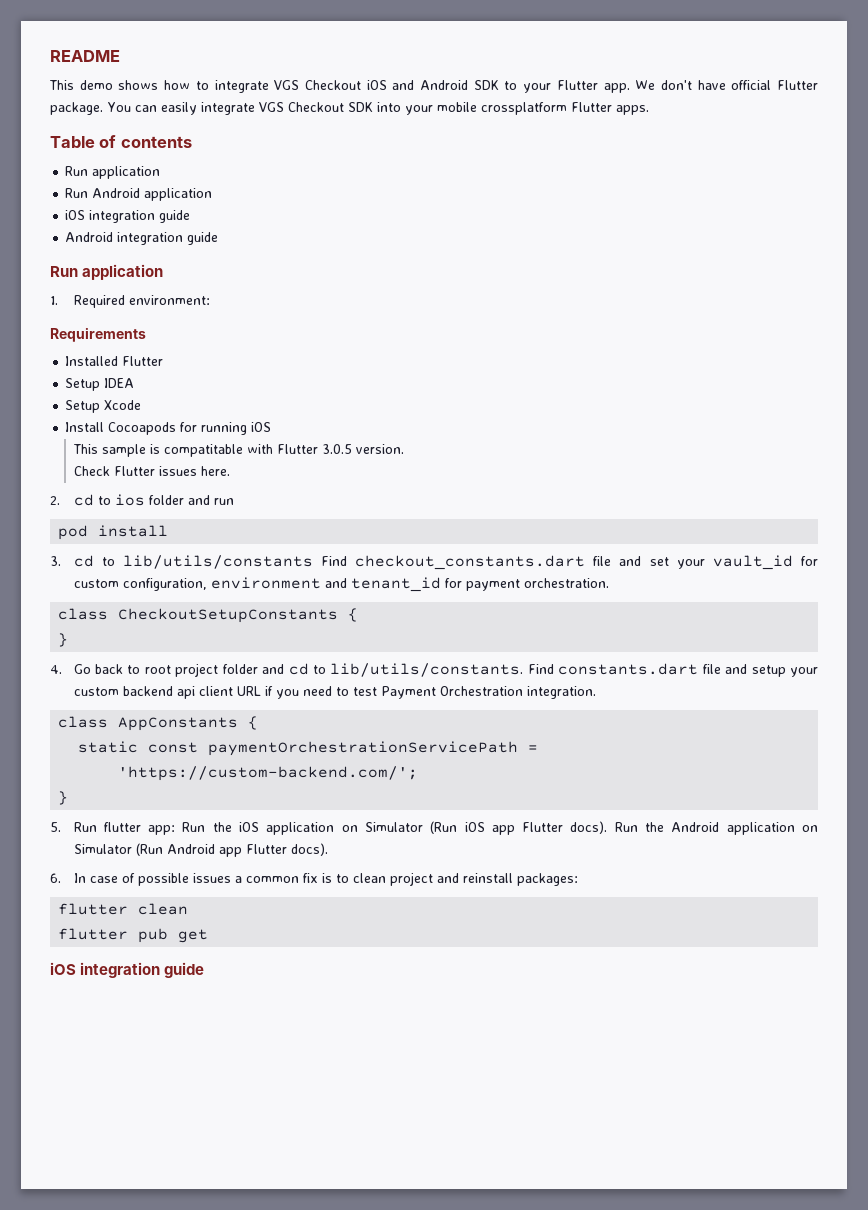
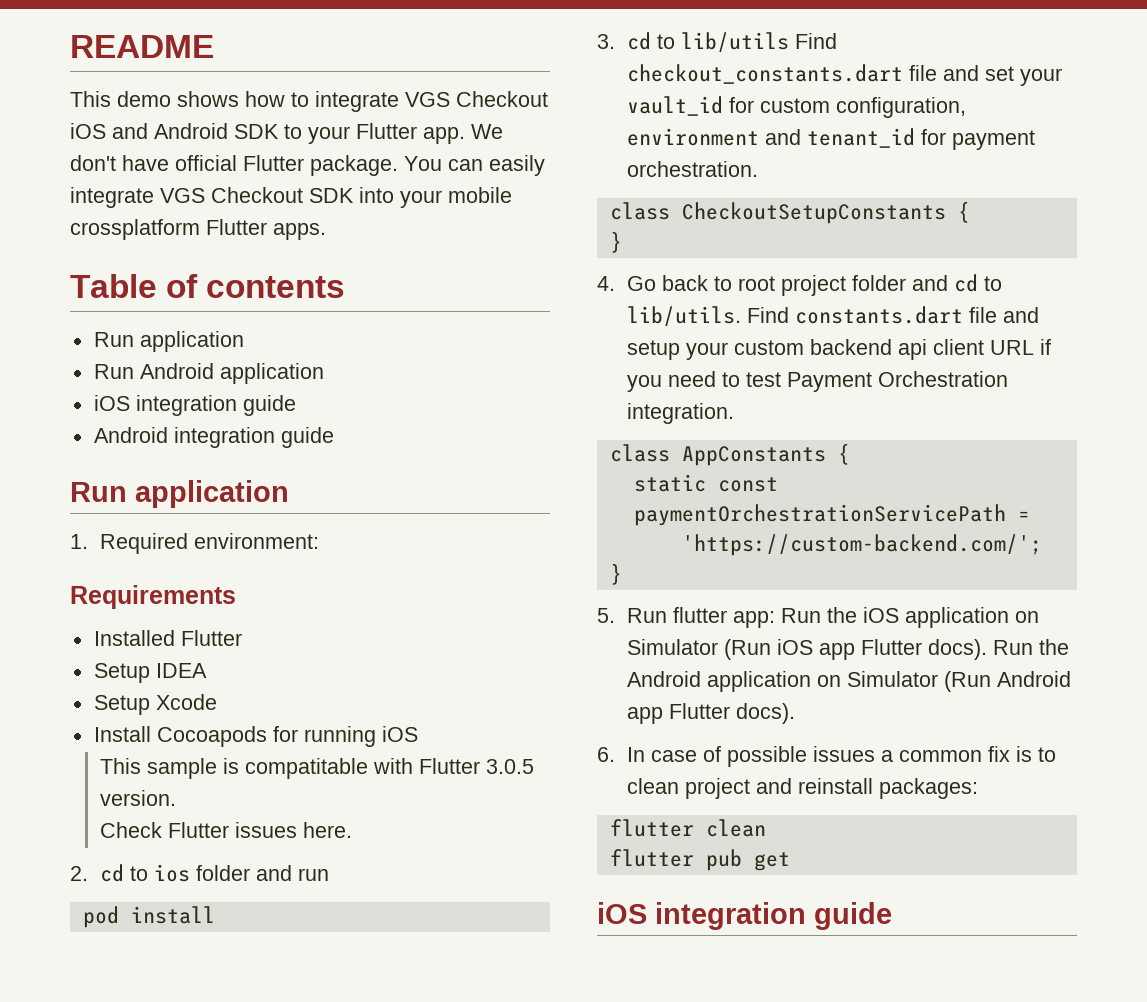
- 3. cd to lib/utils/constants Find checkout_constants.dart file and set your vault_id for custom configuration, environment and tenant_id for payment orchestration.
+ 3. cd to lib/utils Find checkout_constants.dart file and set your vault_id for custom configuration, environment and tenant_id for payment orchestration.
- 4. Go back to root project folder and cd to lib/utils/constants.
+ 4. Go back to root project folder and cd to lib/utils.

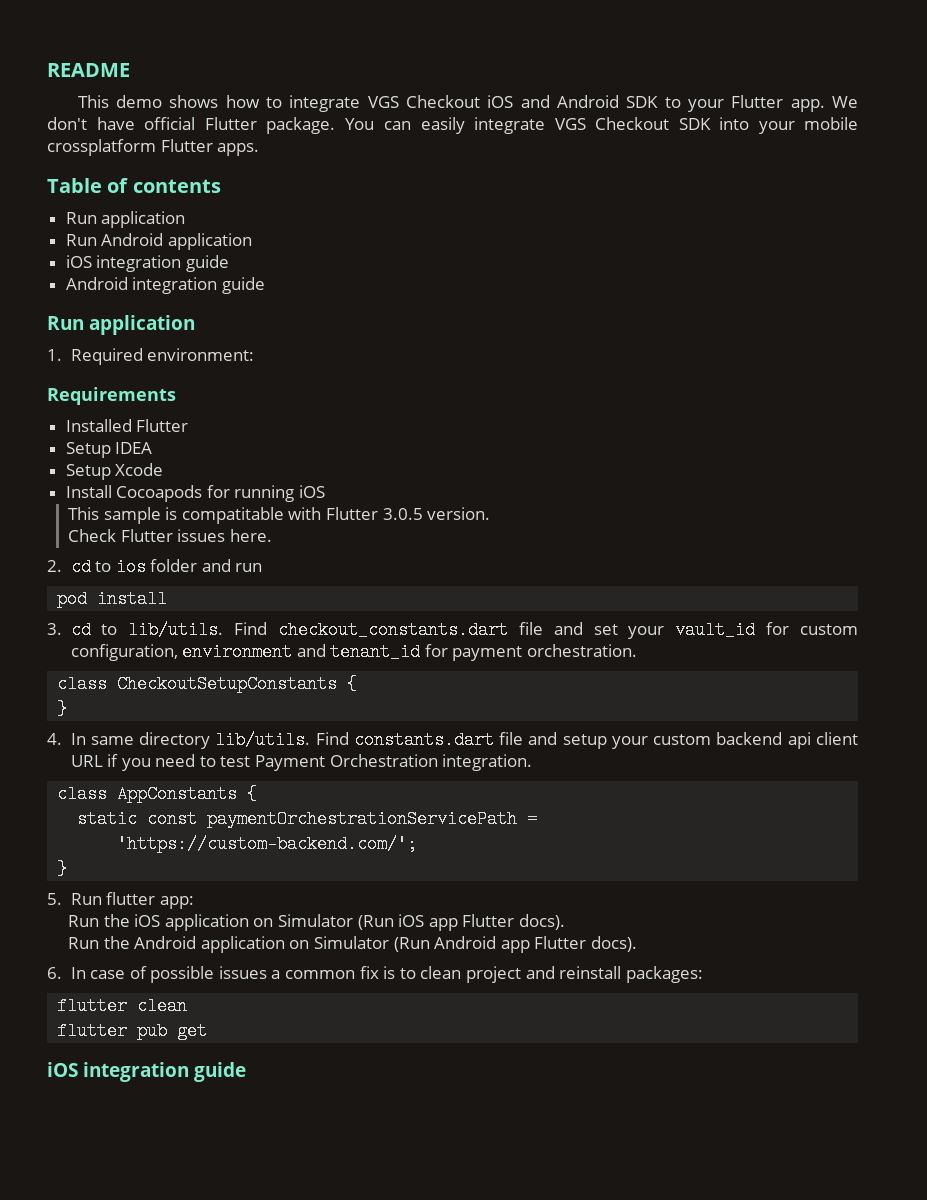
- 3. cd to lib/utils Find checkout_constants.dart file and set your vault_id for custom configuration, environment and tenant_id for payment orchestration.
+ 3. cd to lib/utils. Find checkout_constants.dart file and set your vault_id for custom configuration, environment and tenant_id for payment orchestration.
- 4. Go back to root project folder and cd to lib/utils.
+ 4. In same directory lib/utils.
- 5. Run flutter app: Run the iOS application on Simulator (Run iOS app Flutter docs). Run the Android application on Simulator (Run Android app Flutter docs).
+ 5. Run flutter app:
+ Run the iOS application on Simulator (Run iOS app Flutter docs).
+ Run the Android application on Simulator (Run Android app Flutter docs).

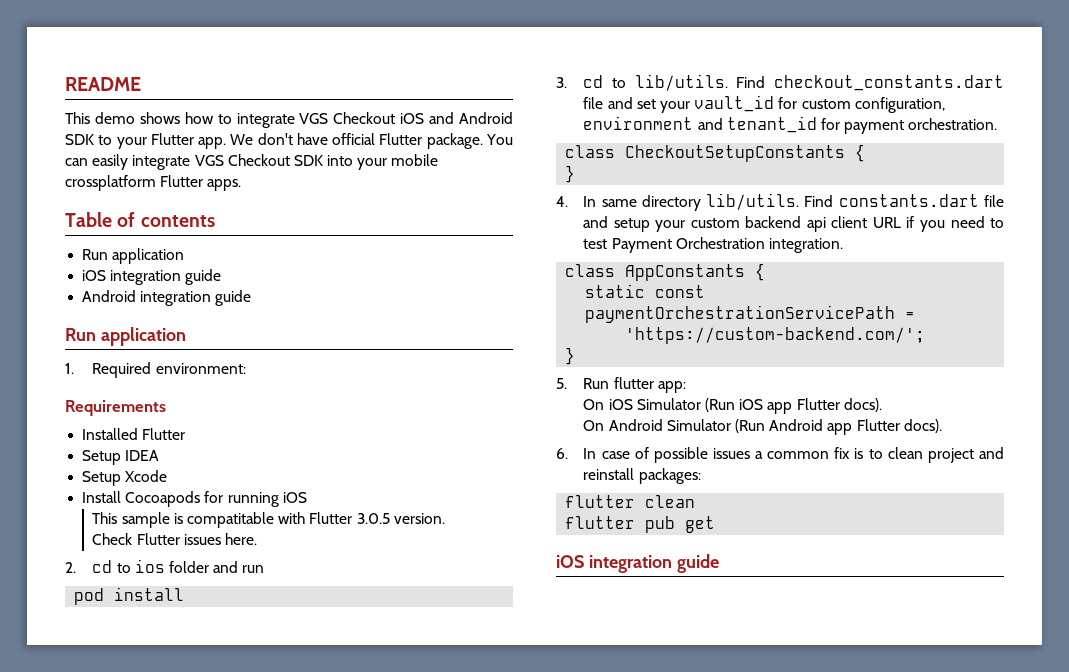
- Run Android application
- Run the iOS application on Simulator (Run iOS app Flutter docs).
+ On iOS Simulator (Run iOS app Flutter docs).
- Run the Android application on Simulator (Run Android app Flutter docs).
+ On Android Simulator (Run Android app Flutter docs).

